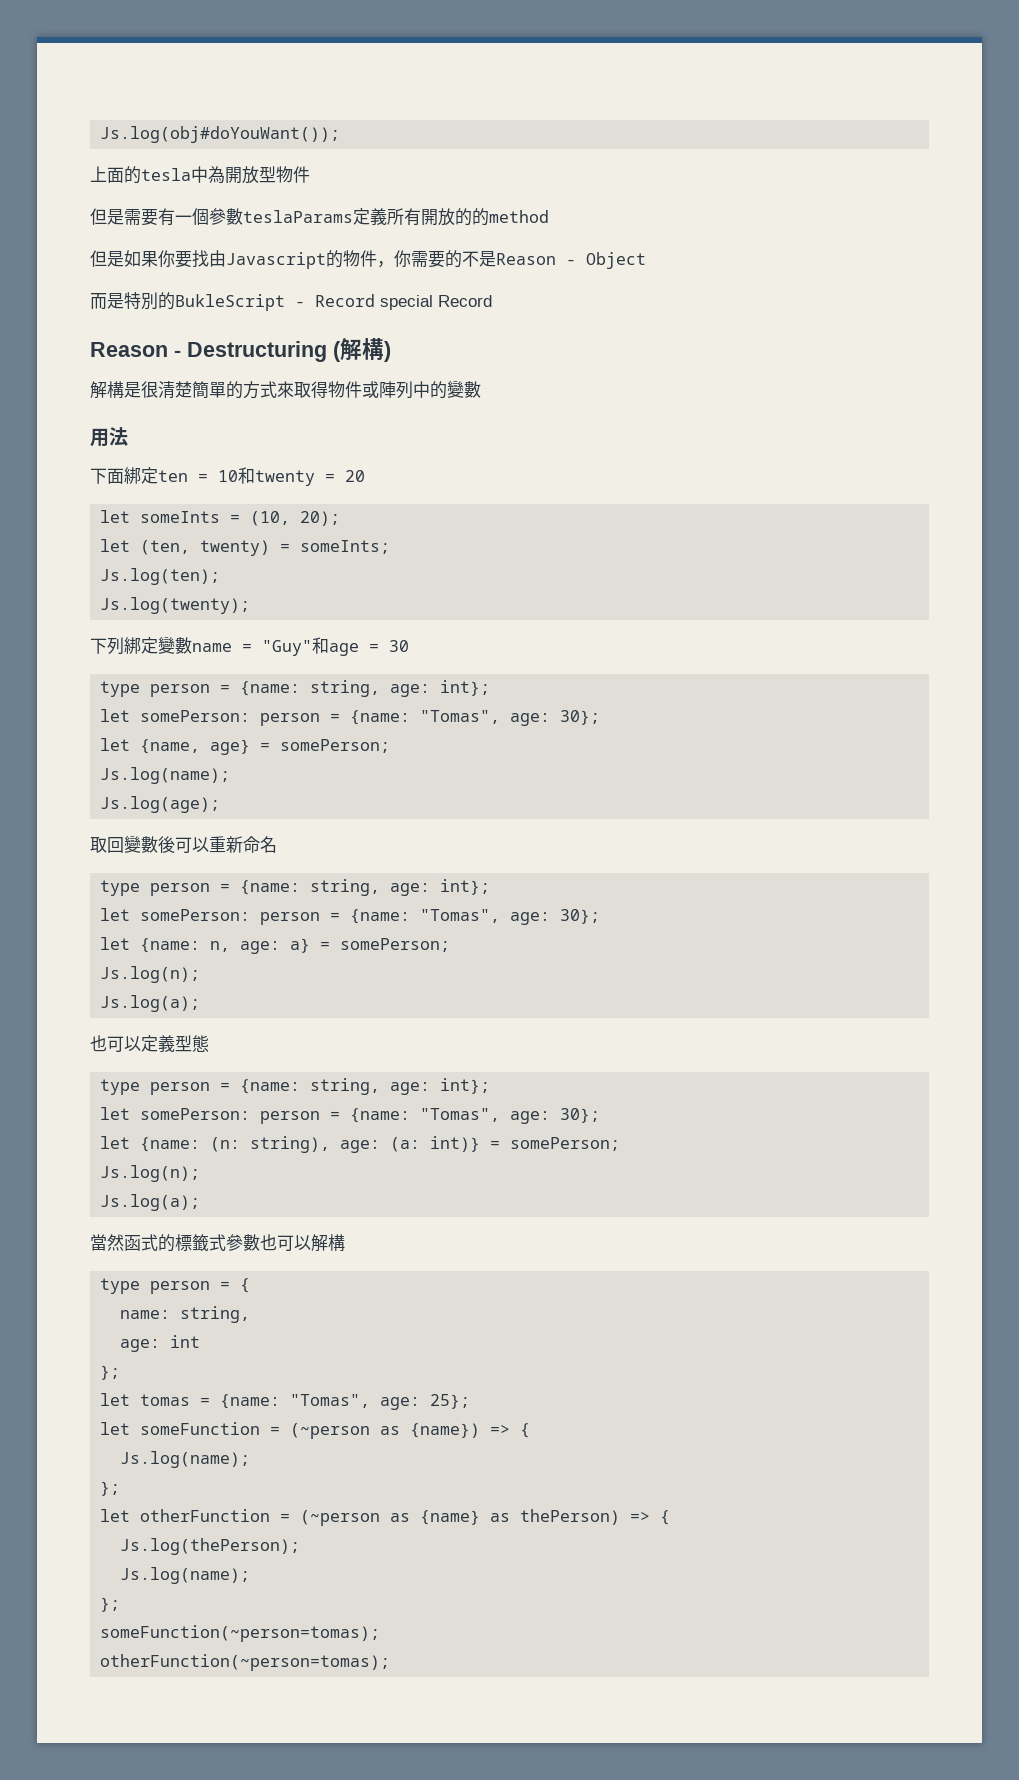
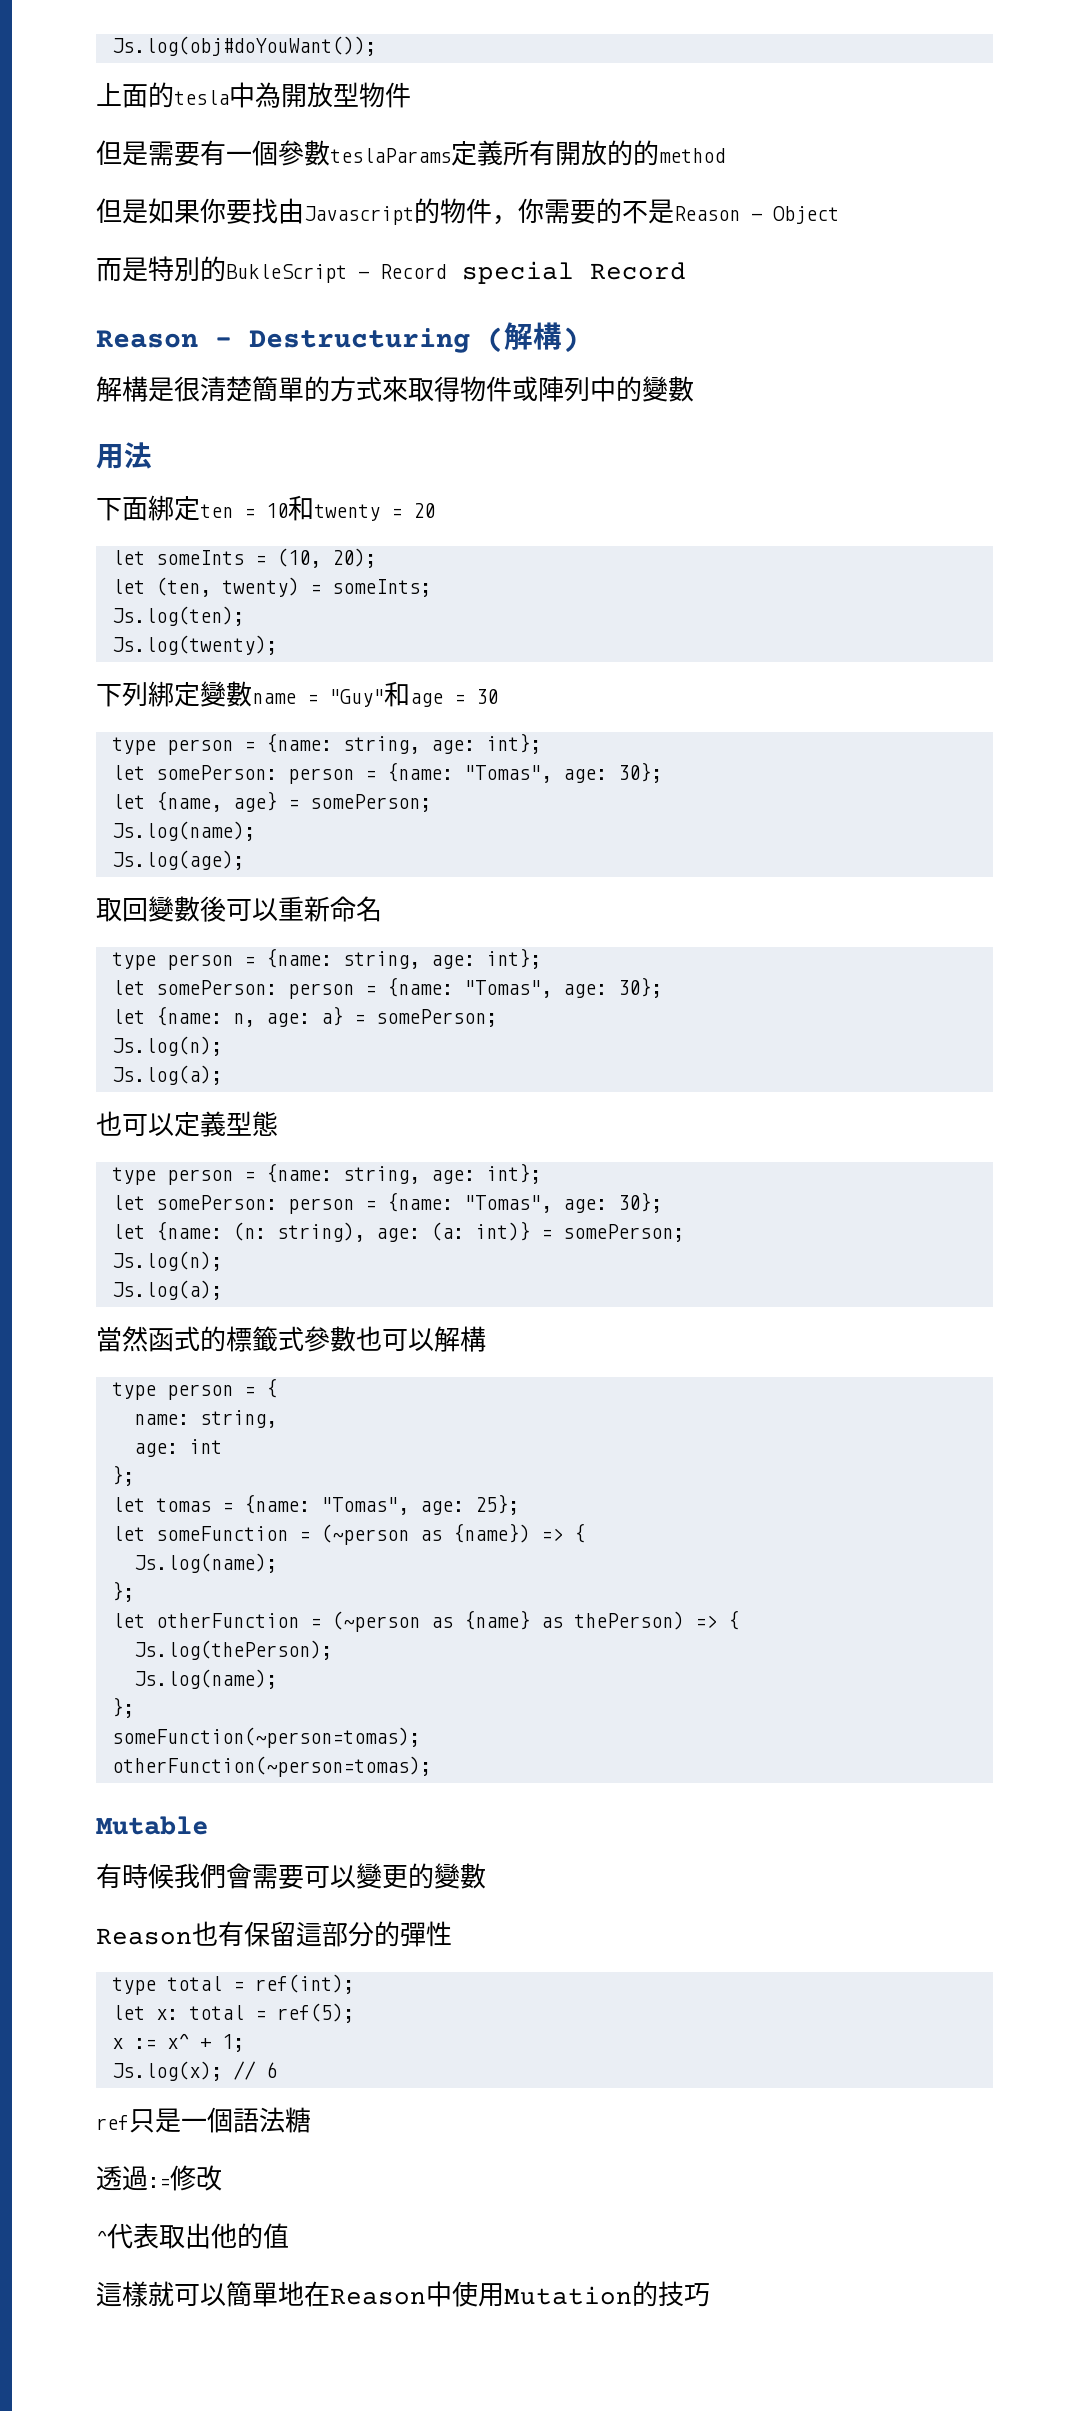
+ Mutable
+ 有時候我們會需要可以變更的變數
+ Reason也有保留這部分的彈性
+ type total = ref(int);
+ let x: total = ref(5);
+ x := x^ + 1;
+ Js.log(x); // 6
+ ref只是一個語法糖
+ 透過:=修改
+ ^代表取出他的值
+ 這樣就可以簡單地在Reason中使用Mutation的技巧

